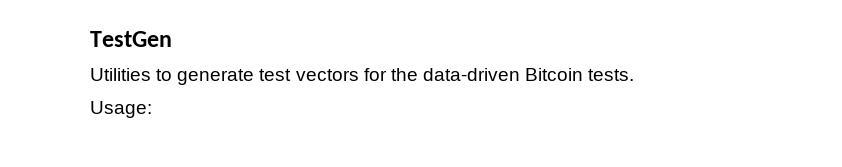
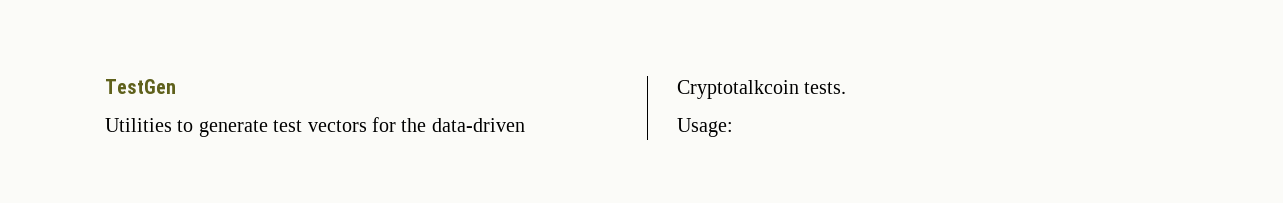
- Utilities to generate test vectors for the data-driven Bitcoin tests.
+ Utilities to generate test vectors for the data-driven Cryptotalkcoin tests.

